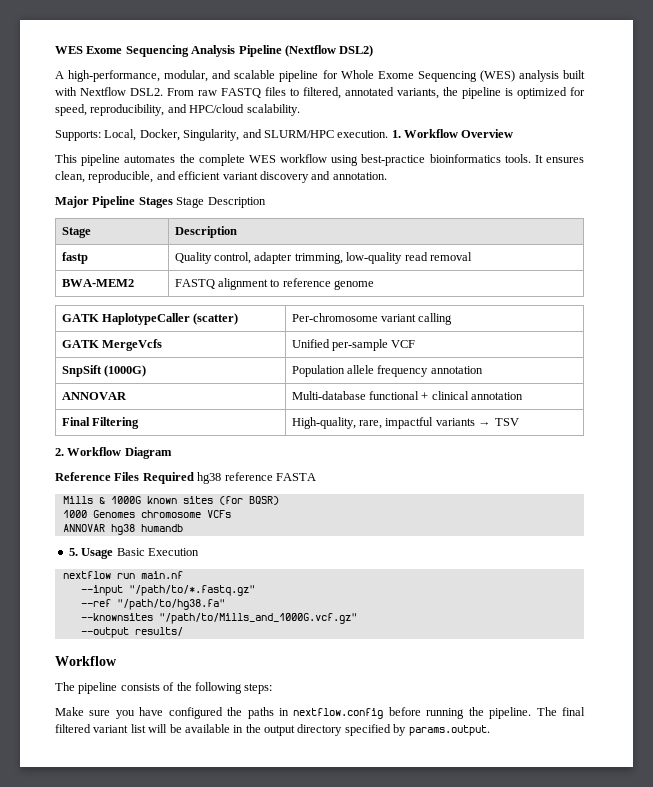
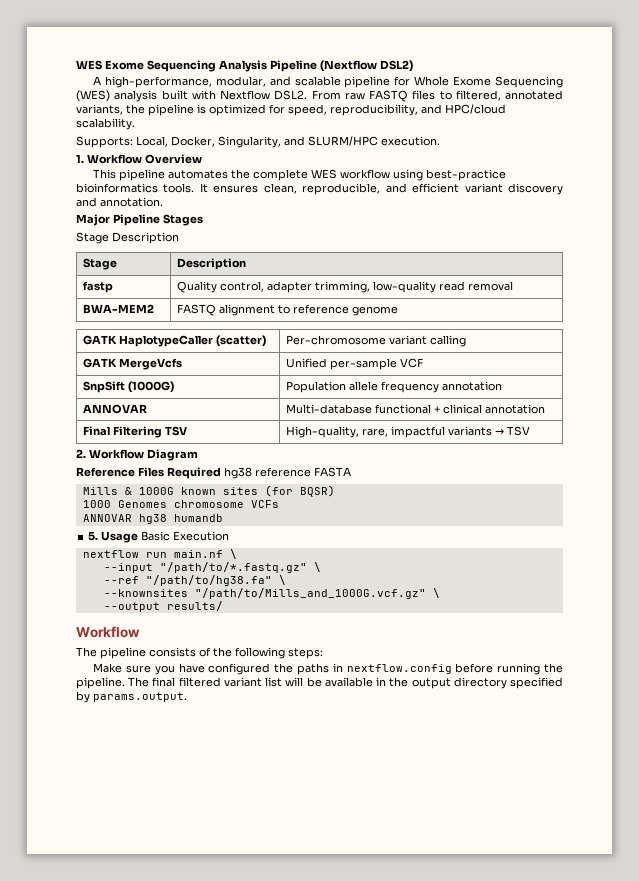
- Supports: Local, Docker, Singularity, and SLURM/HPC execution. 1. Workflow Overview
+ Supports: Local, Docker, Singularity, and SLURM/HPC execution.
+ 1. Workflow Overview
- Major Pipeline Stages Stage Description
+ Major Pipeline Stages
+ Stage Description
- Final Filtering | High-quality, rare, impactful variants → TSV
+ Final Filtering TSV | High-quality, rare, impactful variants → TSV
- nextflow run main.nf
+ nextflow run main.nf \
- --input "/path/to/*.fastq.gz"
+ --input "/path/to/*.fastq.gz" \
- --ref "/path/to/hg38.fa"
+ --ref "/path/to/hg38.fa" \
- --knownsites "/path/to/Mills_and_1000G.vcf.gz"
+ --knownsites "/path/to/Mills_and_1000G.vcf.gz" \

